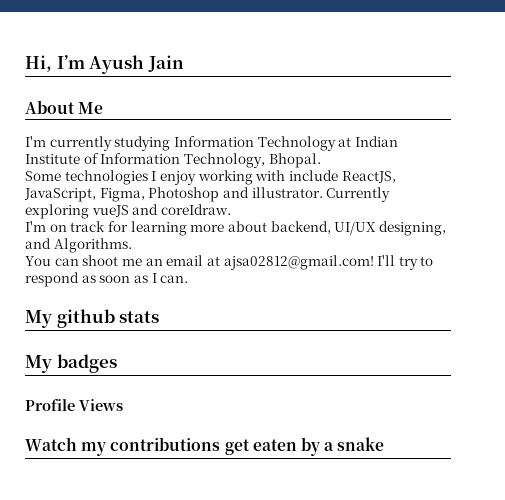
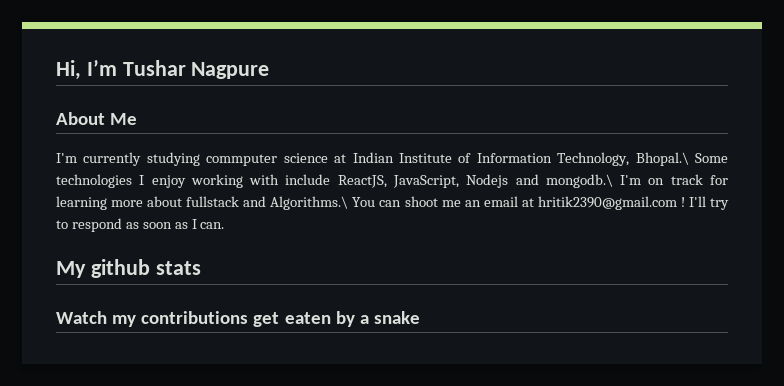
- Hi, I’m Ayush Jain
+ Hi, I’m Tushar Nagpure
- I'm currently studying Information Technology at Indian Institute of Information Technology, Bhopal.
- Some technologies I enjoy working with include ReactJS, JavaScript, Figma, Photoshop and illustrator. Currently exploring vueJS and coreIdraw.
- I'm on track for learning more about backend, UI/UX designing, and Algorithms.
- You can shoot me an email at ajsa02812@gmail.com!
+ I'm currently studying commputer science at Indian Institute of Information Technology, Bhopal.\ Some technologies I enjoy working with include ReactJS, JavaScript, Nodejs and mongodb.\ I'm on track for learning more about fullstack and Algorithms.\ You can shoot me an email at hritik2390@gmail.com !
- My badges
- Profile Views

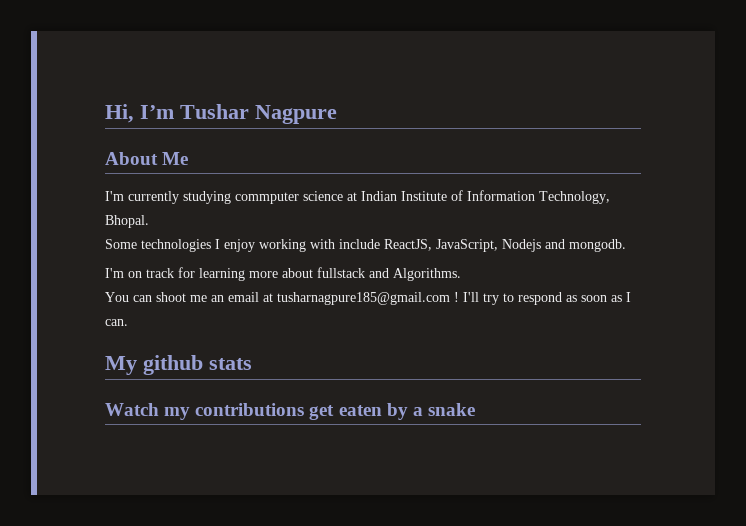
- I'm currently studying commputer science at Indian Institute of Information Technology, Bhopal.\ Some technologies I enjoy working with include ReactJS, JavaScript, Nodejs and mongodb.\ I'm on track for learning more about fullstack and Algorithms.\ You can shoot me an email at hritik2390@gmail.com !
+ I'm currently studying commputer science at Indian Institute of Information Technology, Bhopal.
+ Some technologies I enjoy working with include ReactJS, JavaScript, Nodejs and mongodb.
+ I'm on track for learning more about fullstack and Algorithms.
+ You can shoot me an email at tusharnagpure185@gmail.com !

